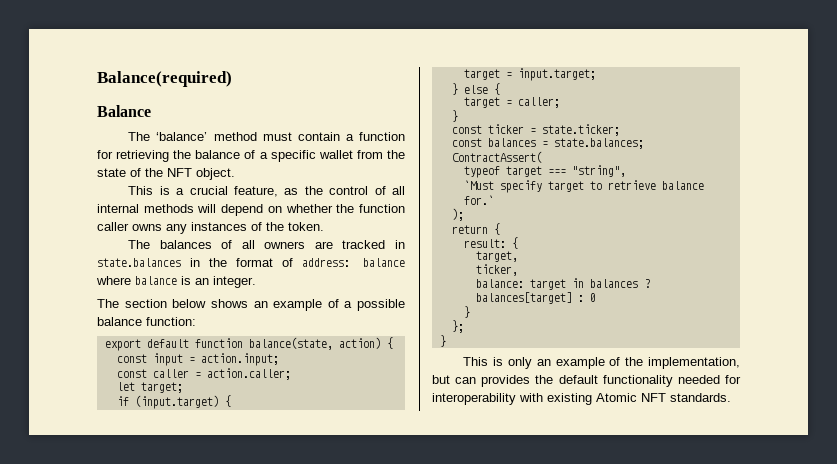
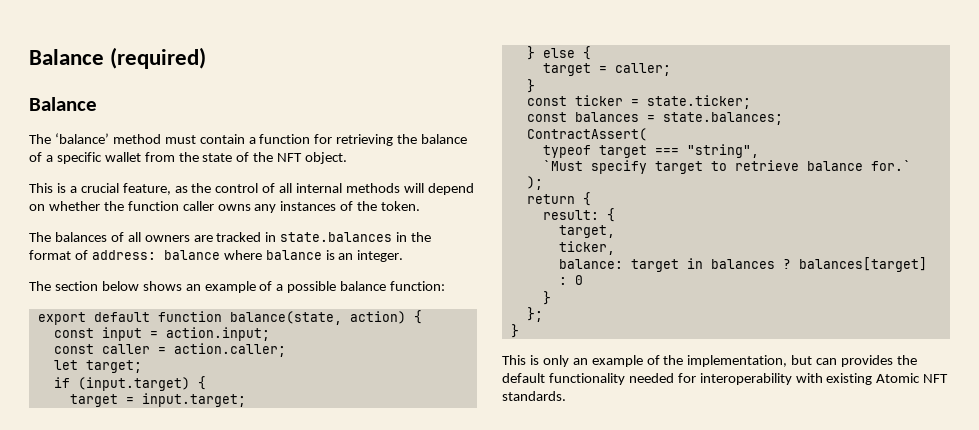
- Balance(required)
+ Balance (required)

